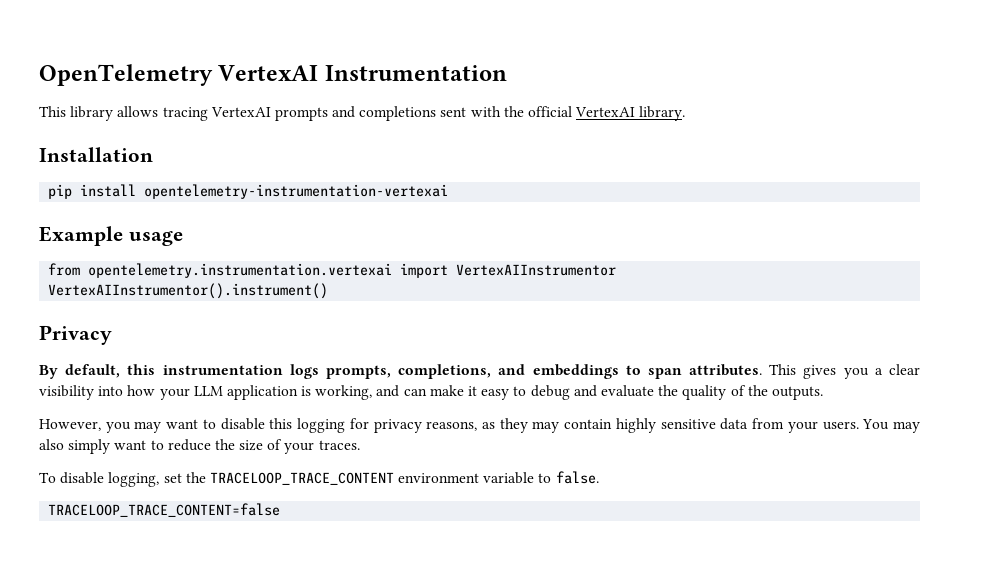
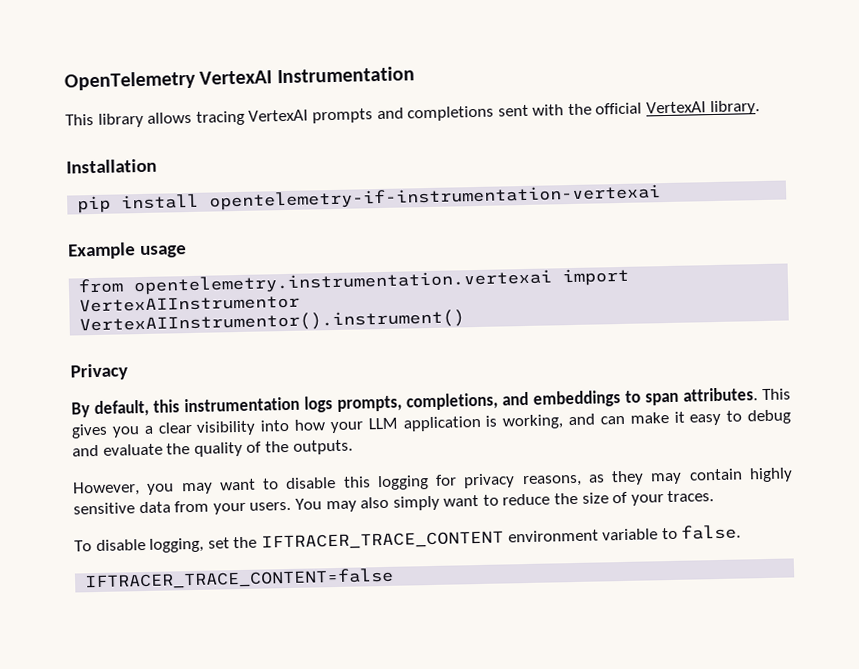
- pip install opentelemetry-instrumentation-vertexai
+ pip install opentelemetry-if-instrumentation-vertexai
- To disable logging, set the TRACELOOP_TRACE_CONTENT environment variable to false.
+ To disable logging, set the IFTRACER_TRACE_CONTENT environment variable to false.
- TRACELOOP_TRACE_CONTENT=false
+ IFTRACER_TRACE_CONTENT=false

